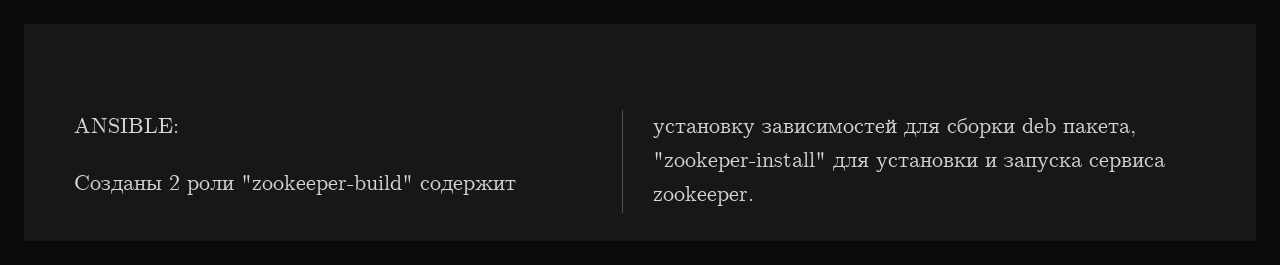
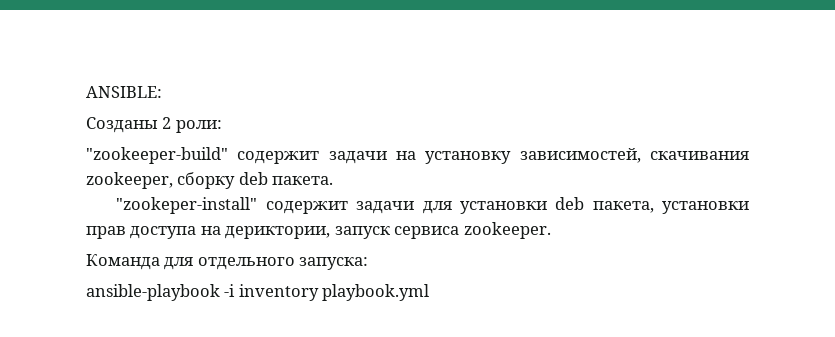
- Созданы 2 роли "zookeeper-build" содержит установку зависимостей для сборки deb пакета, "zookeper-install" для установки и запуска сервиса zookeeper.
+ Созданы 2 роли:
+ "zookeeper-build" содержит задачи на установку зависимостей, скачивания zookeeper, сборку deb пакета.
+ "zookeper-install" содержит задачи для установки deb пакета, установки прав доступа на дериктории, запуск сервиса zookeeper.
+ Команда для отдельного запуска:
+ ansible-playbook -i inventory playbook.yml

